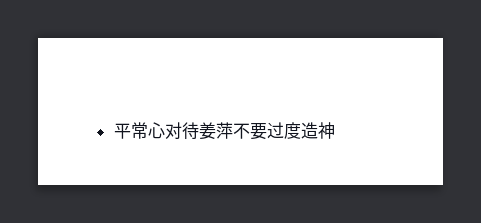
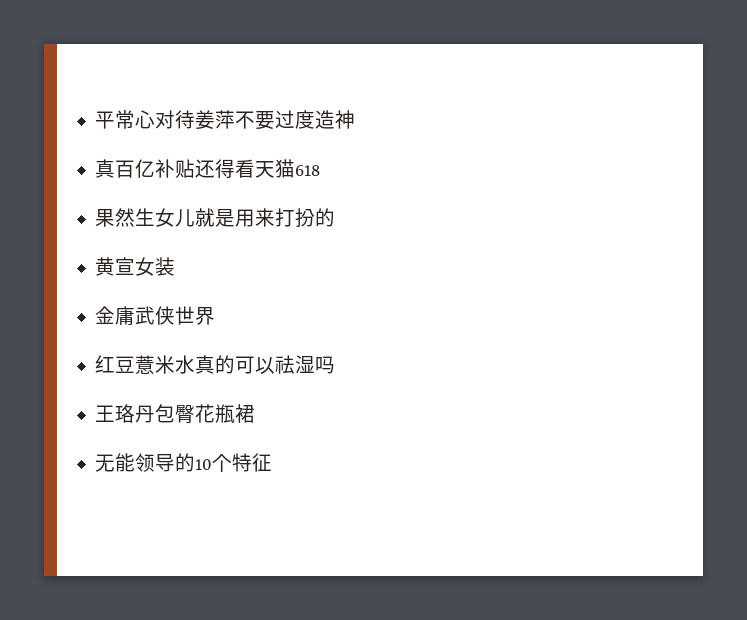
+ 真百亿补贴还得看天猫618
+ 果然生女儿就是用来打扮的
+ 黄宣女装
+ 金庸武侠世界
+ 红豆薏米水真的可以祛湿吗
+ 王珞丹包臀花瓶裙
+ 无能领导的10个特征

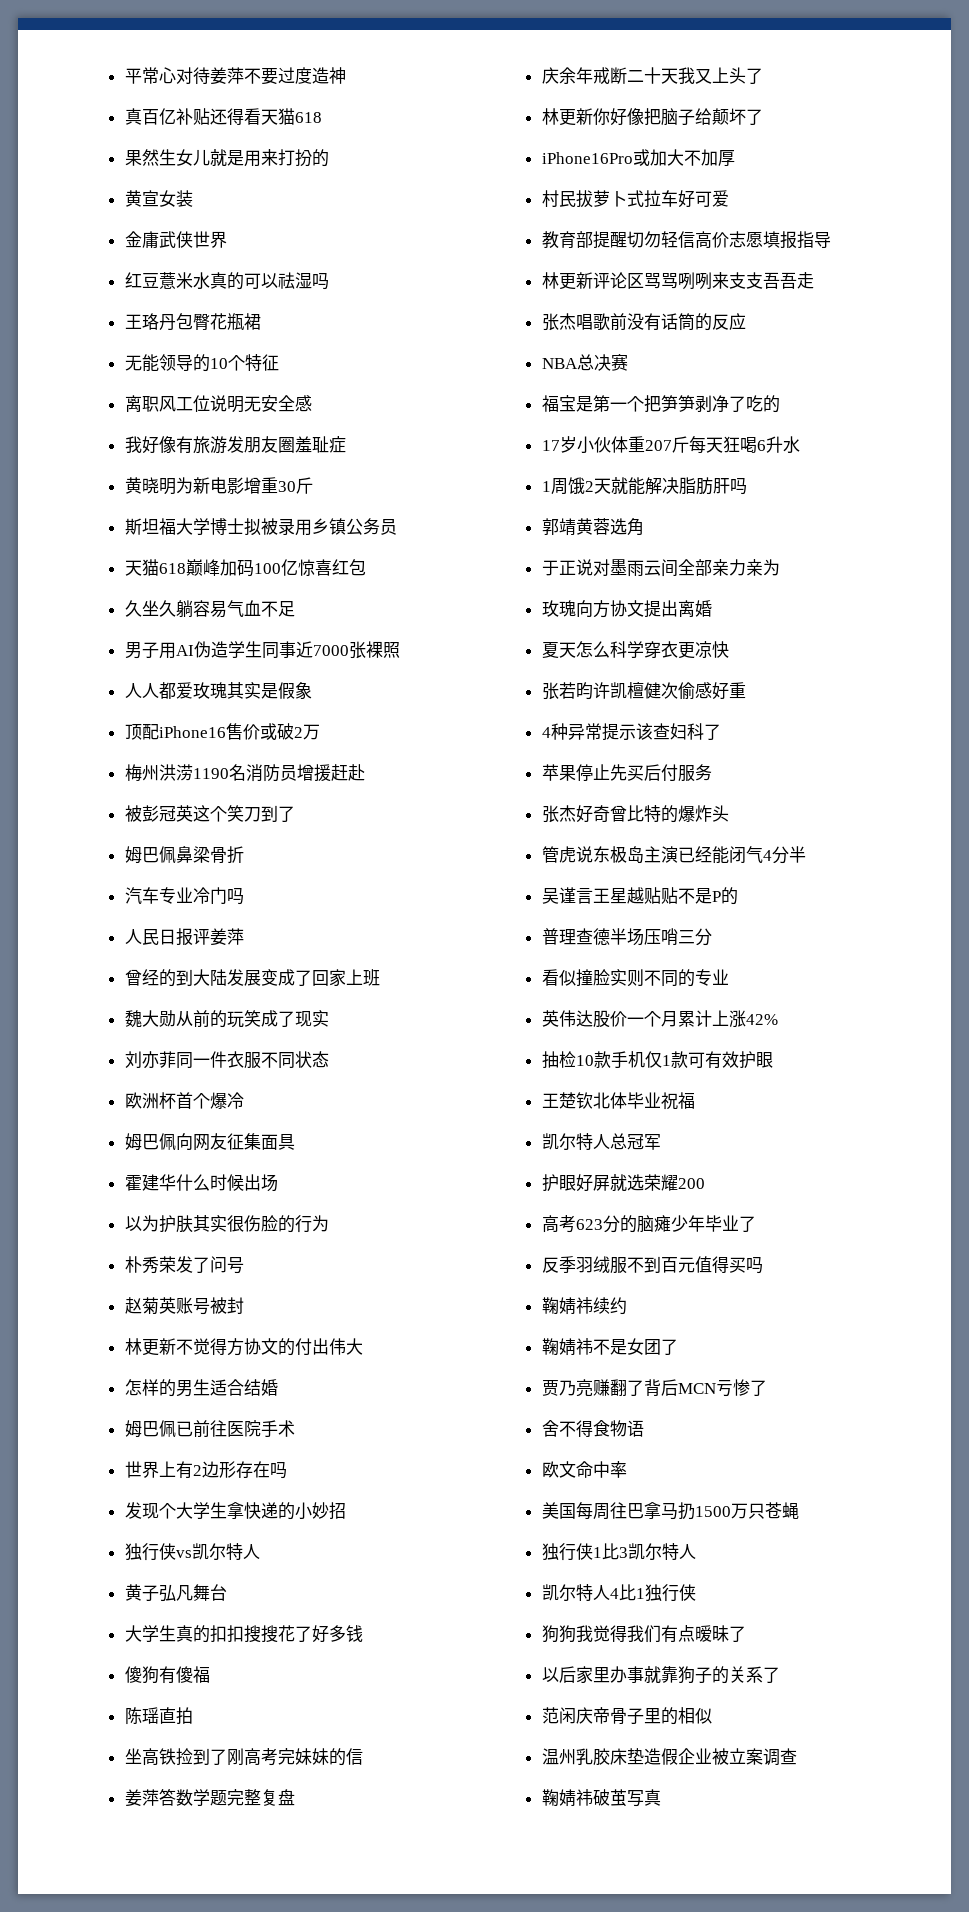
+ 离职风工位说明无安全感
+ 我好像有旅游发朋友圈羞耻症
+ 黄晓明为新电影增重30斤
+ 斯坦福大学博士拟被录用乡镇公务员
+ 天猫618巅峰加码100亿惊喜红包
+ 久坐久躺容易气血不足
+ 男子用AI伪造学生同事近7000张裸照
+ 人人都爱玫瑰其实是假象
+ 顶配iPhone16售价或破2万
+ 梅州洪涝1190名消防员增援赶赴
+ 被彭冠英这个笑刀到了
+ 姆巴佩鼻梁骨折
+ 汽车专业冷门吗
+ 人民日报评姜萍
+ 曾经的到大陆发展变成了回家上班
+ 魏大勋从前的玩笑成了现实
+ 刘亦菲同一件衣服不同状态
+ 欧洲杯首个爆冷
+ 姆巴佩向网友征集面具
+ 霍建华什么时候出场
+ 以为护肤其实很伤脸的行为
+ 朴秀荣发了问号
+ 赵菊英账号被封
+ 林更新不觉得方协文的付出伟大
+ 怎样的男生适合结婚
+ 姆巴佩已前往医院手术
+ 世界上有2边形存在吗
+ 发现个大学生拿快递的小妙招
+ 独行侠vs凯尔特人
+ 黄子弘凡舞台
+ 大学生真的扣扣搜搜花了好多钱
+ 傻狗有傻福
+ 陈瑶直拍
+ 坐高铁捡到了刚高考完妹妹的信
+ 姜萍答数学题完整复盘
+ 庆余年戒断二十天我又上头了
+ 林更新你好像把脑子给颠坏了
+ iPhone16Pro或加大不加厚
+ 村民拔萝卜式拉车好可爱
+ 教育部提醒切勿轻信高价志愿填报指导
+ 林更新评论区骂骂咧咧来支支吾吾走
+ 张杰唱歌前没有话筒的反应
+ NBA总决赛
+ 福宝是第一个把笋笋剥净了吃的
+ 17岁小伙体重207斤每天狂喝6升水
+ 1周饿2天就能解决脂肪肝吗
+ 郭靖黄蓉选角
+ 于正说对墨雨云间全部亲力亲为
+ 玫瑰向方协文提出离婚
+ 夏天怎么科学穿衣更凉快
+ 张若昀许凯檀健次偷感好重
+ 4种异常提示该查妇科了
+ 苹果停止先买后付服务
+ 张杰好奇曾比特的爆炸头
+ 管虎说东极岛主演已经能闭气4分半
+ 吴谨言王星越贴贴不是P的
+ 普理查德半场压哨三分
+ 看似撞脸实则不同的专业
+ 英伟达股价一个月累计上涨42%
+ 抽检10款手机仅1款可有效护眼
+ 王楚钦北体毕业祝福
+ 凯尔特人总冠军
+ 护眼好屏就选荣耀200
+ 高考623分的脑瘫少年毕业了
+ 反季羽绒服不到百元值得买吗
+ 鞠婧祎续约
+ 鞠婧祎不是女团了
+ 贾乃亮赚翻了背后MCN亏惨了
+ 舍不得食物语
+ 欧文命中率
+ 美国每周往巴拿马扔1500万只苍蝇
+ 独行侠1比3凯尔特人
+ 凯尔特人4比1独行侠
+ 狗狗我觉得我们有点暧昧了
+ 以后家里办事就靠狗子的关系了
+ 范闲庆帝骨子里的相似
+ 温州乳胶床垫造假企业被立案调查
+ 鞠婧祎破茧写真

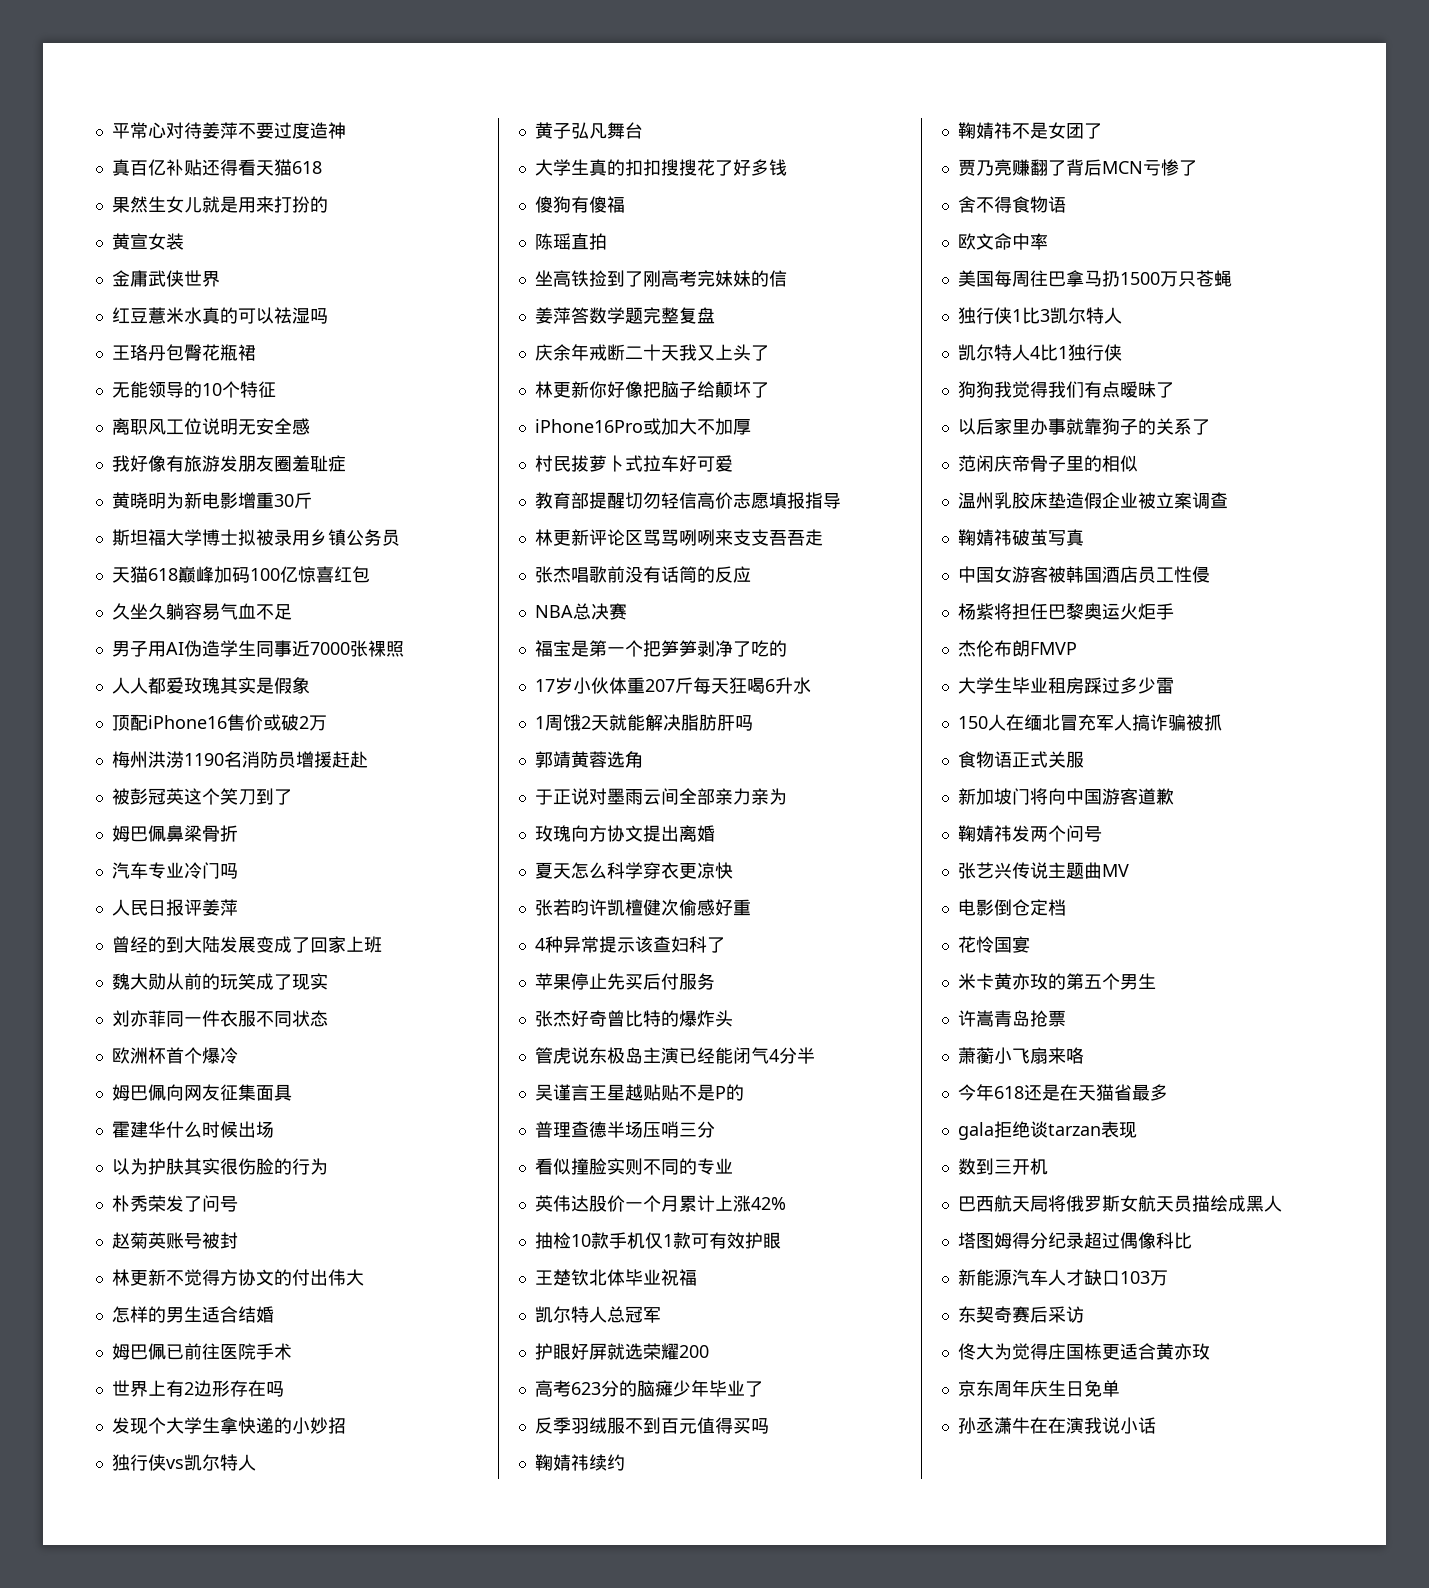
+ 中国女游客被韩国酒店员工性侵
+ 杨紫将担任巴黎奥运火炬手
+ 杰伦布朗FMVP
+ 大学生毕业租房踩过多少雷
+ 150人在缅北冒充军人搞诈骗被抓
+ 食物语正式关服
+ 新加坡门将向中国游客道歉
+ 鞠婧祎发两个问号
+ 张艺兴传说主题曲MV
+ 电影倒仓定档
+ 花怜国宴
+ 米卡黄亦玫的第五个男生
+ 许嵩青岛抢票
+ 萧蘅小飞扇来咯
+ 今年618还是在天猫省最多
+ gala拒绝谈tarzan表现
+ 数到三开机
+ 巴西航天局将俄罗斯女航天员描绘成黑人
+ 塔图姆得分纪录超过偶像科比
+ 新能源汽车人才缺口103万
+ 东契奇赛后采访
+ 佟大为觉得庄国栋更适合黄亦玫
+ 京东周年庆生日免单
+ 孙丞潇牛在在演我说小话

